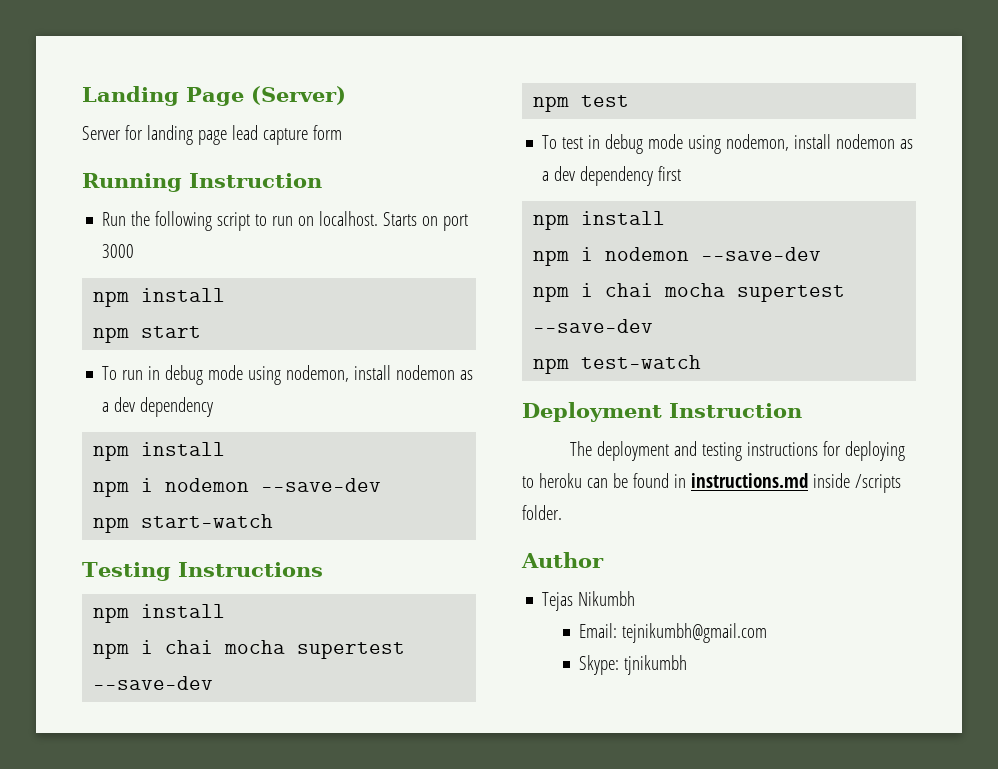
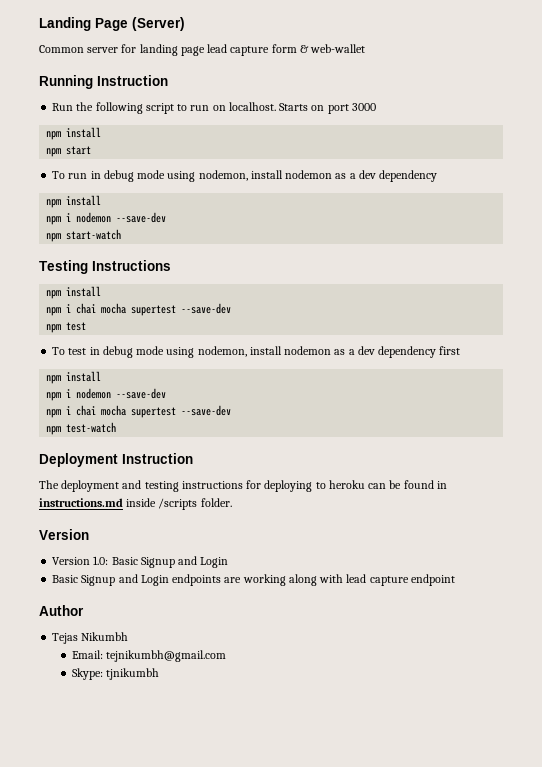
- Server for landing page lead capture form
+ Common server for landing page lead capture form & web-wallet
  The deployment and testing instructions for deploying to heroku can be found in instructions.md inside /scripts folder.
+ Version
+ Version 1.0: Basic Signup and Login
+ Basic Signup and Login endpoints are working along with lead capture endpoint

